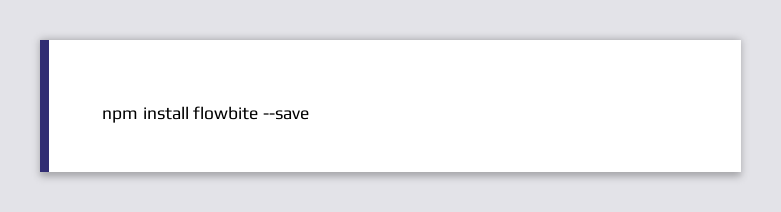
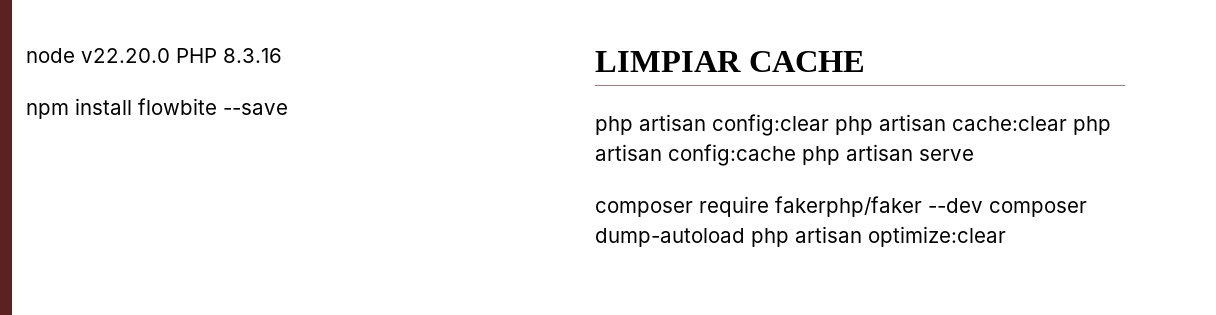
+ node v22.20.0 PHP 8.3.16
+ LIMPIAR CACHE
+ php artisan config:clear php artisan cache:clear php artisan config:cache php artisan serve
+ composer require fakerphp/faker --dev composer dump-autoload php artisan optimize:clear

